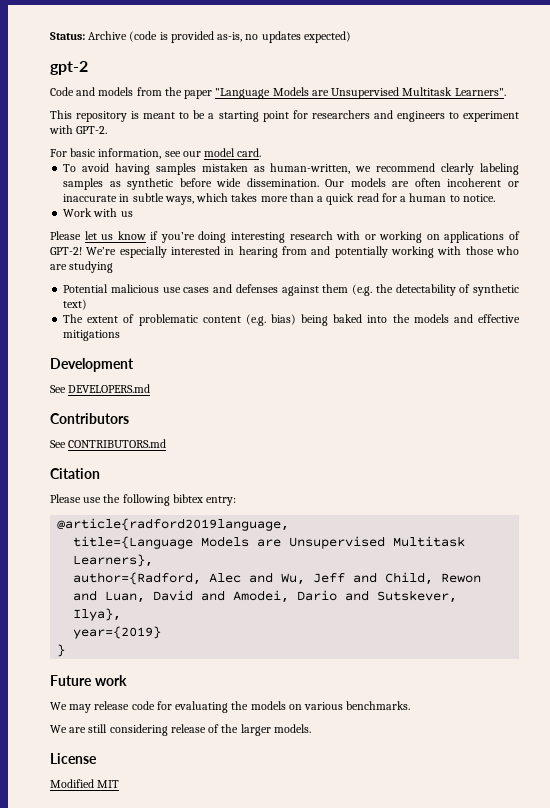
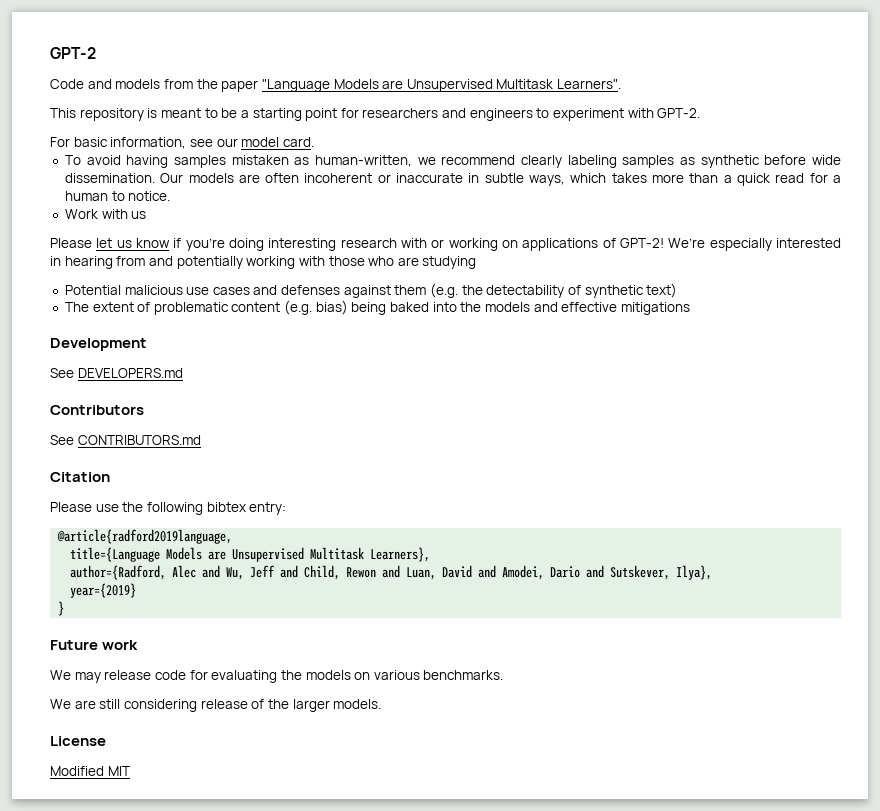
- Status: Archive (code is provided as-is, no updates expected)
- gpt-2
+ GPT-2

